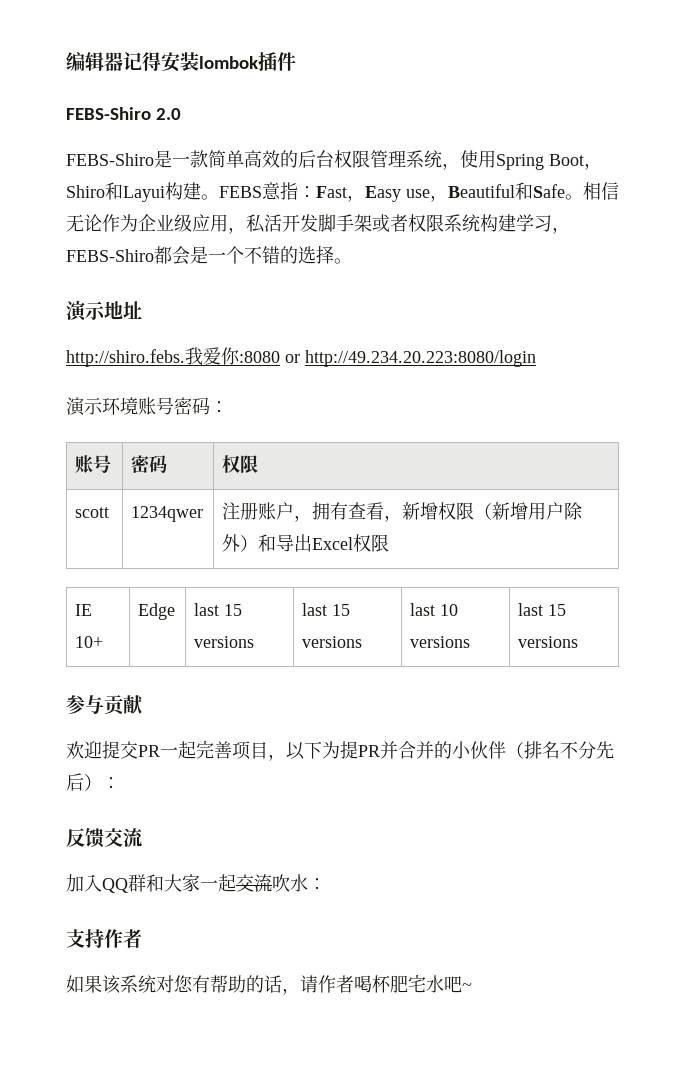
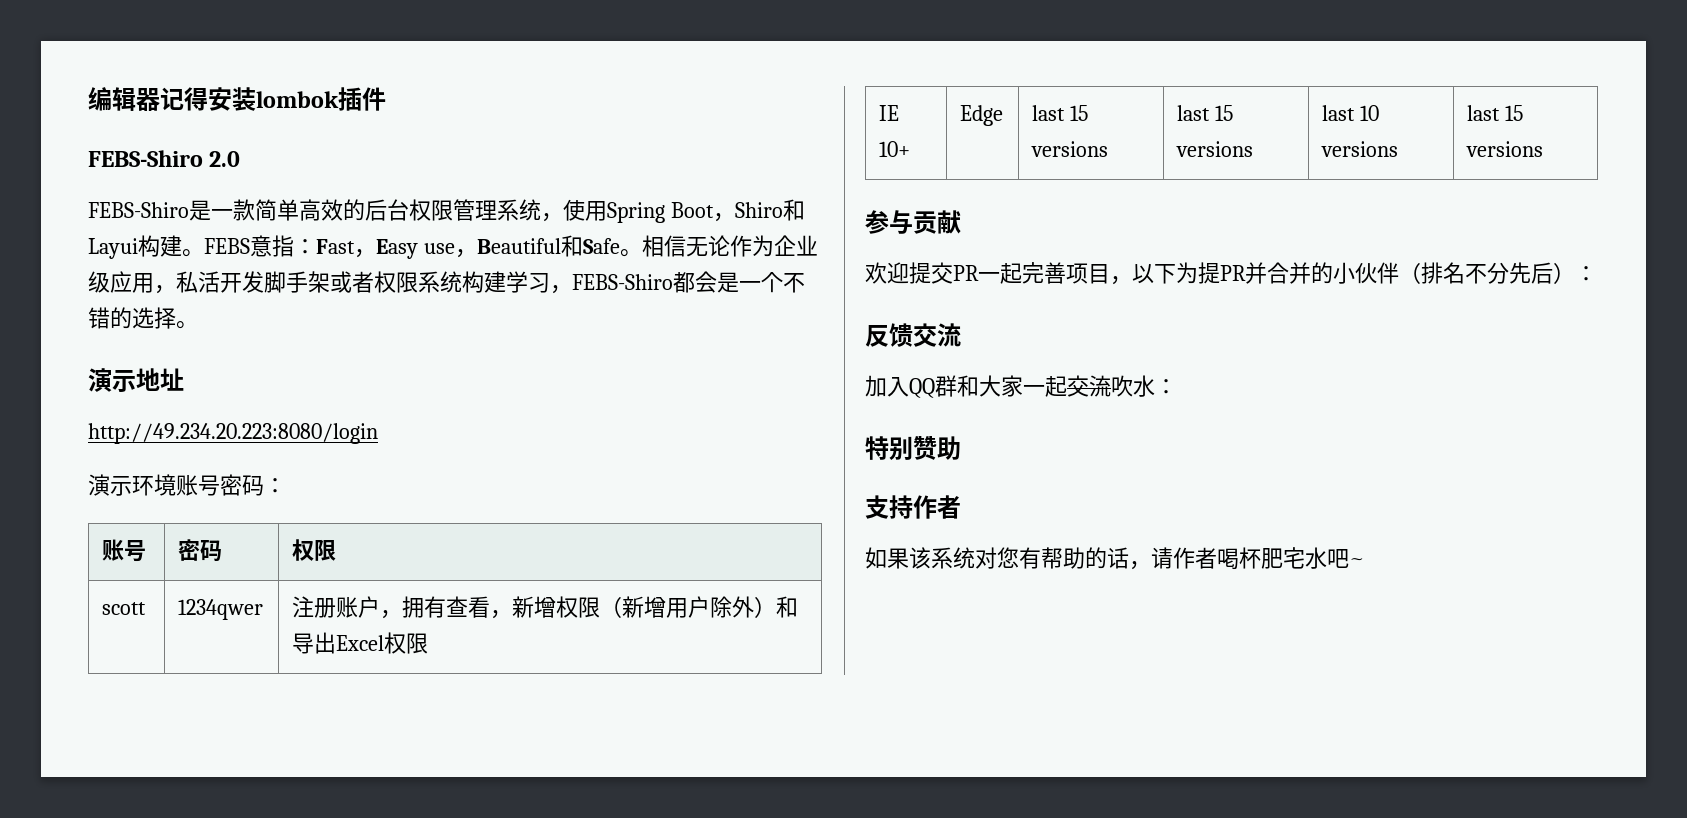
- http://shiro.febs.我爱你:8080 or http://49.234.20.223:8080/login
+ http://49.234.20.223:8080/login
+ 特别赞助

